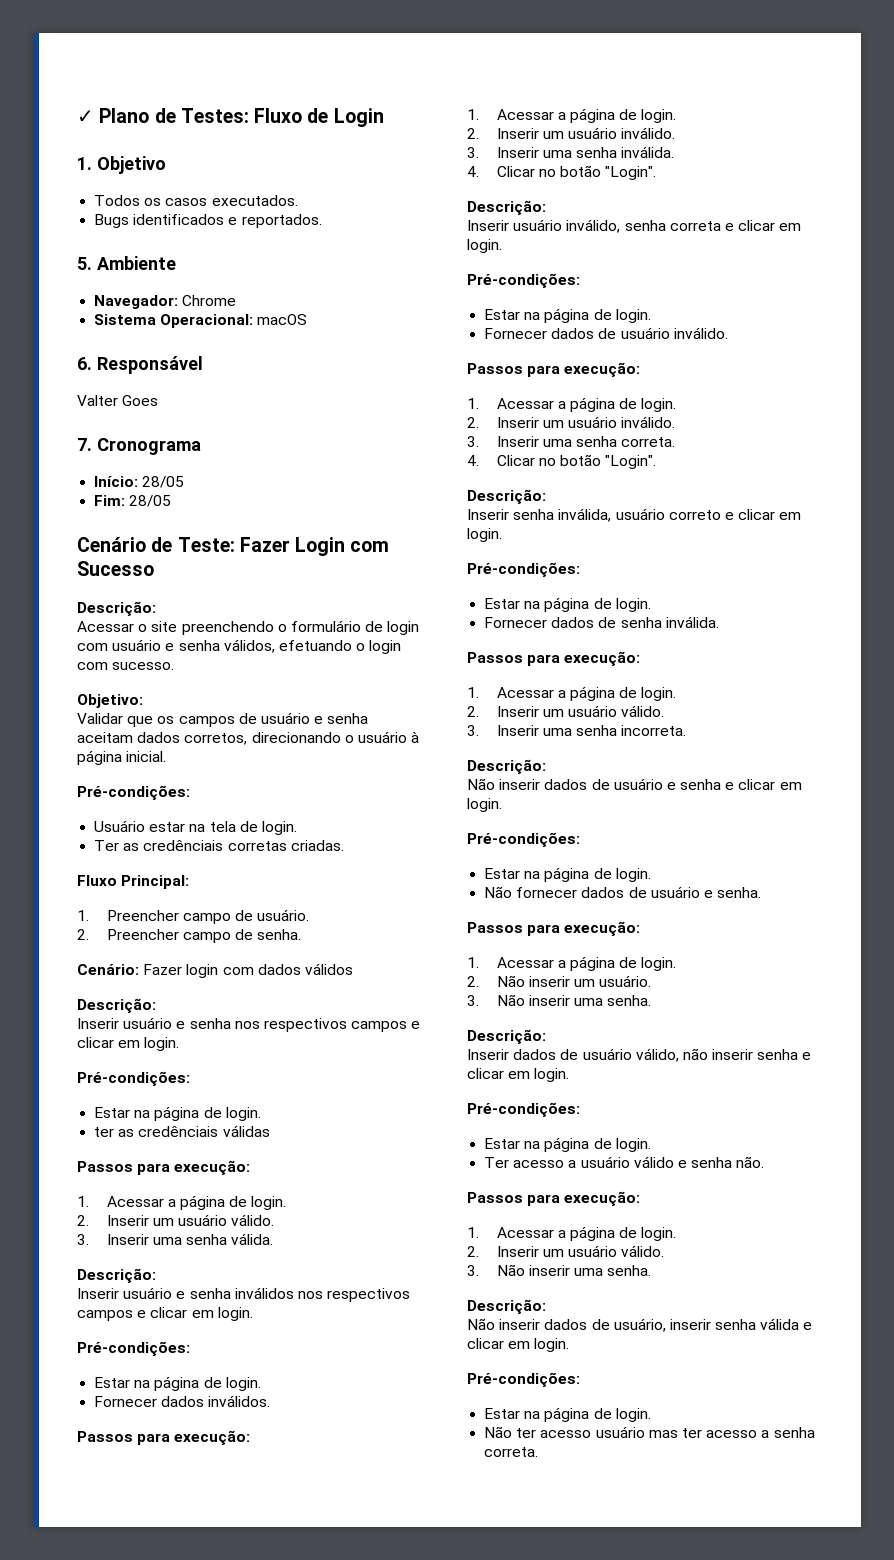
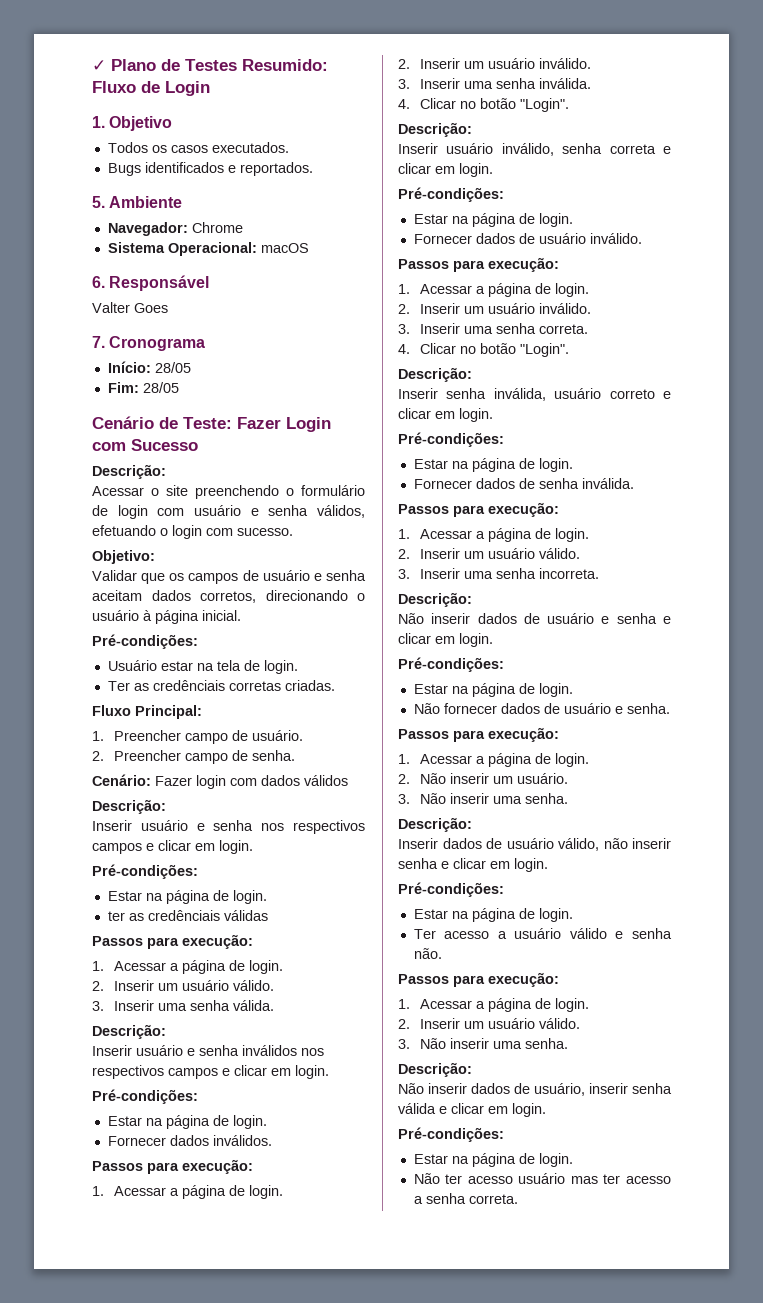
- ✓ Plano de Testes: Fluxo de Login
+ ✓ Plano de Testes Resumido: Fluxo de Login

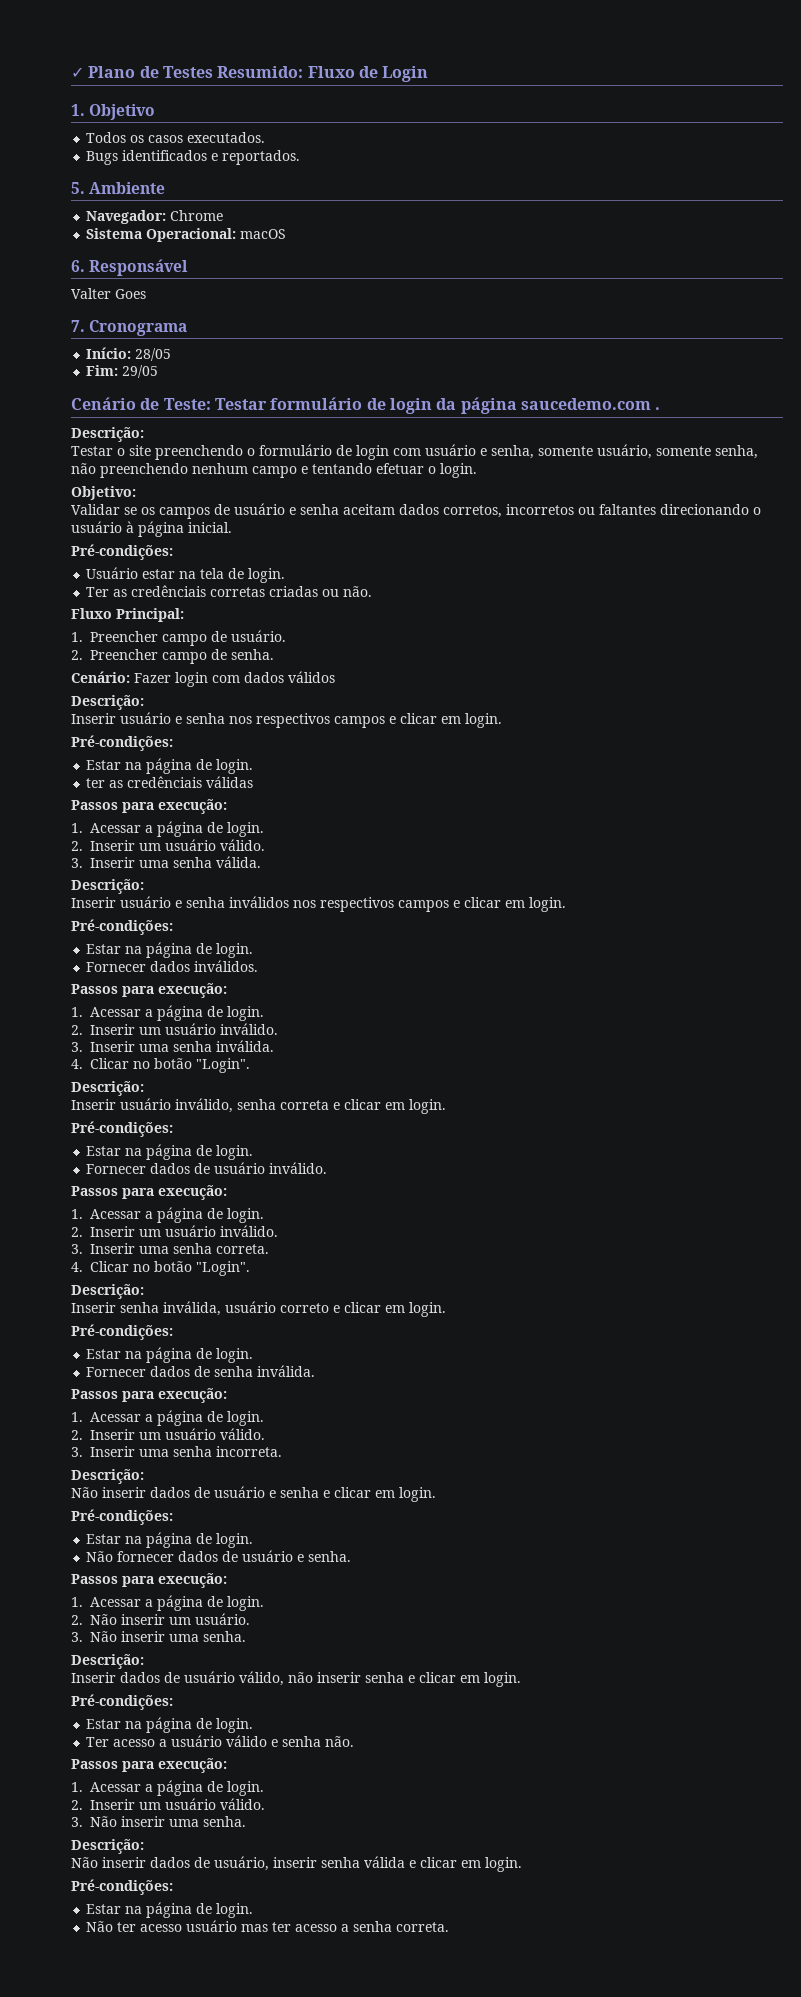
- Fim: 28/05
+ Fim: 29/05
- Cenário de Teste: Fazer Login com Sucesso
+ Cenário de Teste: Testar formulário de login da página saucedemo.com .
  Descrição:
- Acessar o site preenchendo o formulário de login com usuário e senha válidos, efetuando o login com sucesso.
+ Testar o site preenchendo o formulário de login com usuário e senha, somente usuário, somente senha, não preenchendo nenhum campo e tentando efetuar o login.
- Validar que os campos de usuário e senha aceitam dados corretos, direcionando o usuário à página inicial.
+ Validar se os campos de usuário e senha aceitam dados corretos, incorretos ou faltantes direcionando o usuário à página inicial.
- Ter as credênciais corretas criadas.
+ Ter as credênciais corretas criadas ou não.

